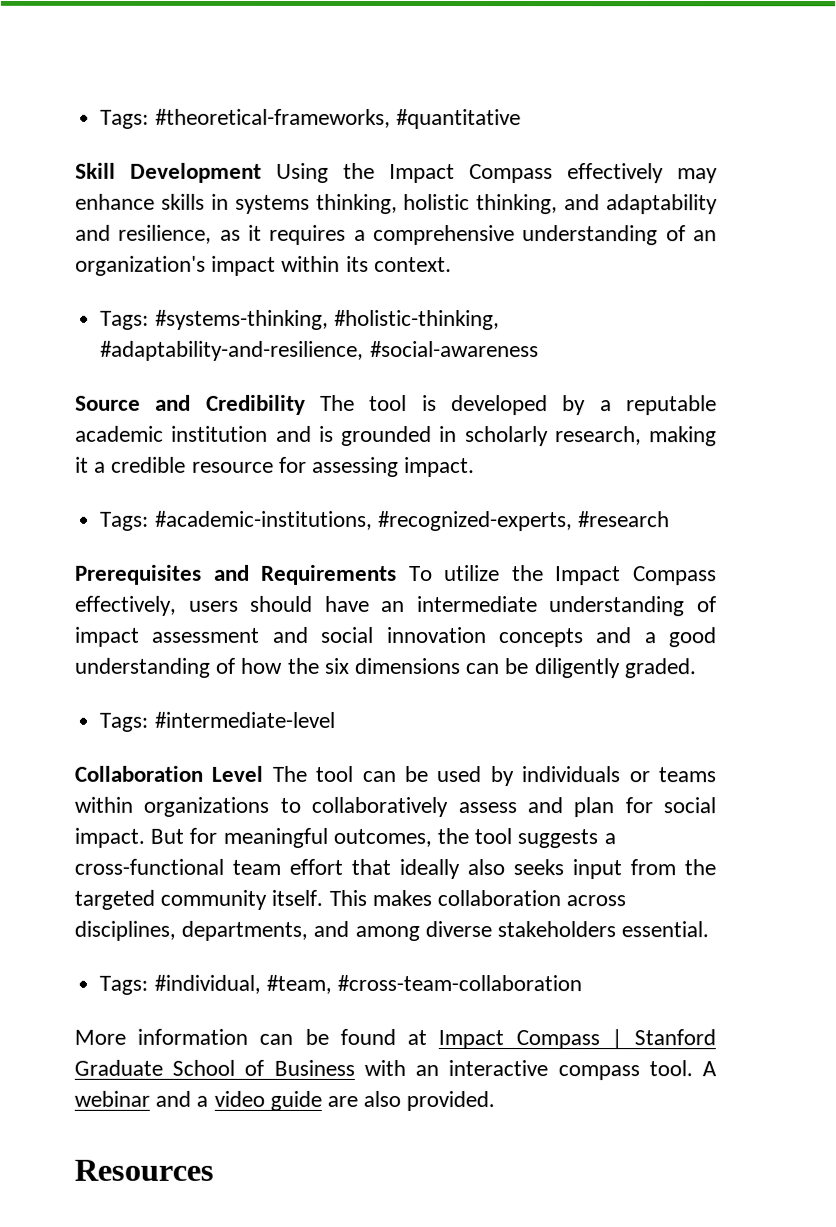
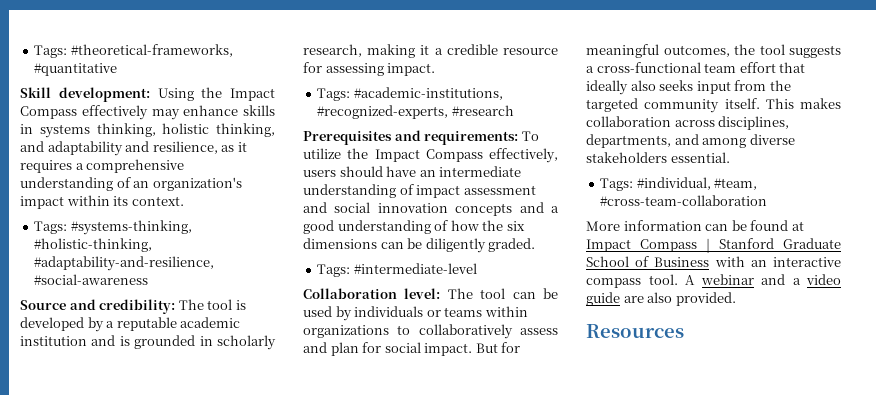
- Skill Development Using the Impact Compass effectively may enhance skills in systems thinking, holistic thinking, and adaptability and resilience, as it requires a comprehensive understanding of an organization's impact within its context.
+ Skill development: Using the Impact Compass effectively may enhance skills in systems thinking, holistic thinking, and adaptability and resilience, as it requires a comprehensive understanding of an organization's impact within its context.
- Source and Credibility The tool is developed by a reputable academic institution and is grounded in scholarly research, making it a credible resource for assessing impact.
+ Source and credibility: The tool is developed by a reputable academic institution and is grounded in scholarly research, making it a credible resource for assessing impact.
- Prerequisites and Requirements To utilize the Impact Compass effectively, users should have an intermediate understanding of impact assessment and social innovation concepts and a good understanding of how the six dimensions can be diligently graded.
+ Prerequisites and requirements: To utilize the Impact Compass effectively, users should have an intermediate understanding of impact assessment and social innovation concepts and a good understanding of how the six dimensions can be diligently graded.
- Collaboration Level The tool can be used by individuals or teams within organizations to collaboratively assess and plan for social impact.
+ Collaboration level: The tool can be used by individuals or teams within organizations to collaboratively assess and plan for social impact.

